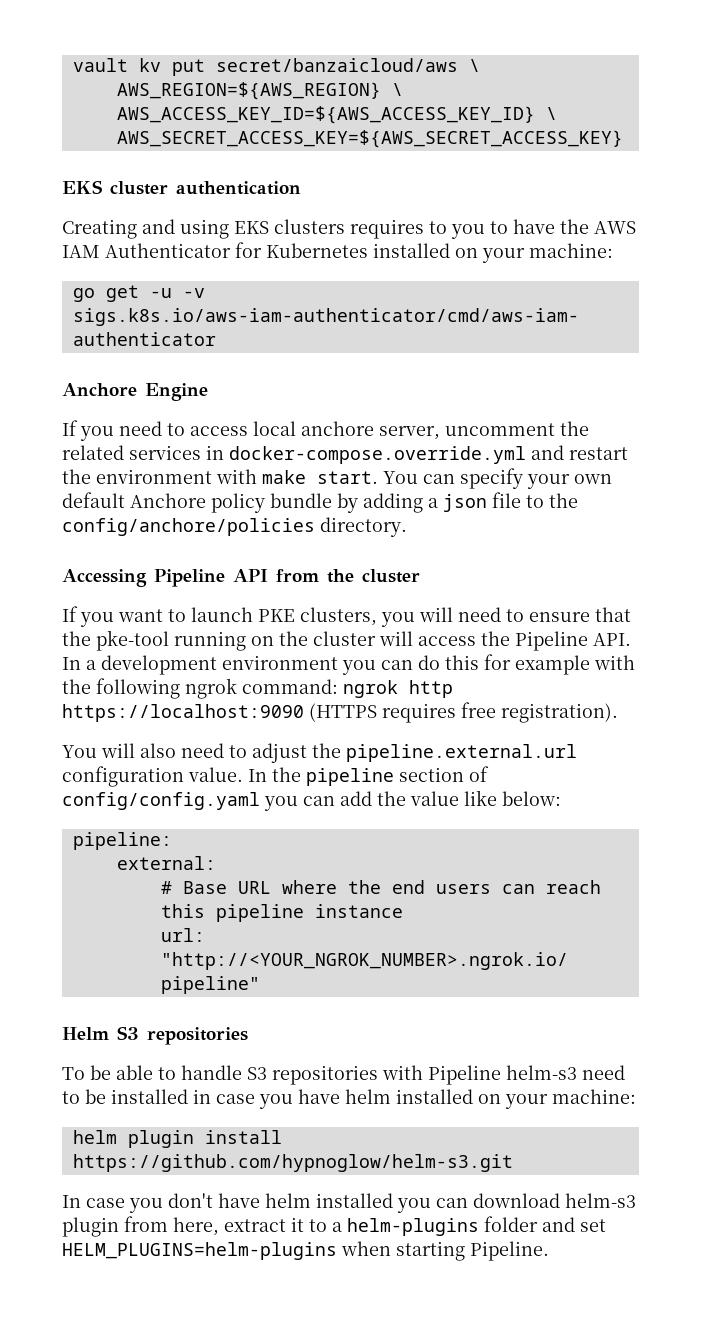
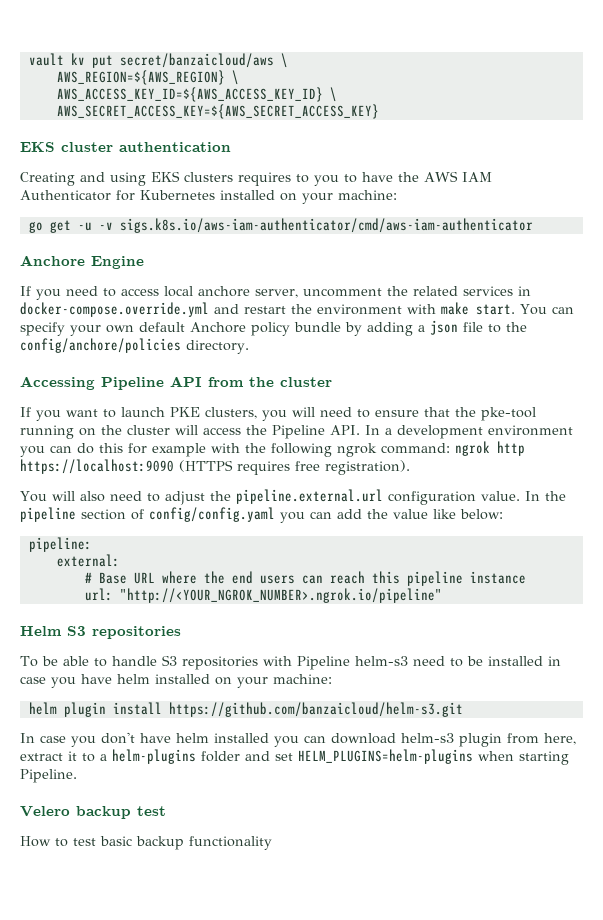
- helm plugin install https://github.com/hypnoglow/helm-s3.git
+ helm plugin install https://github.com/banzaicloud/helm-s3.git
+ Velero backup test
+ How to test basic backup functionality

